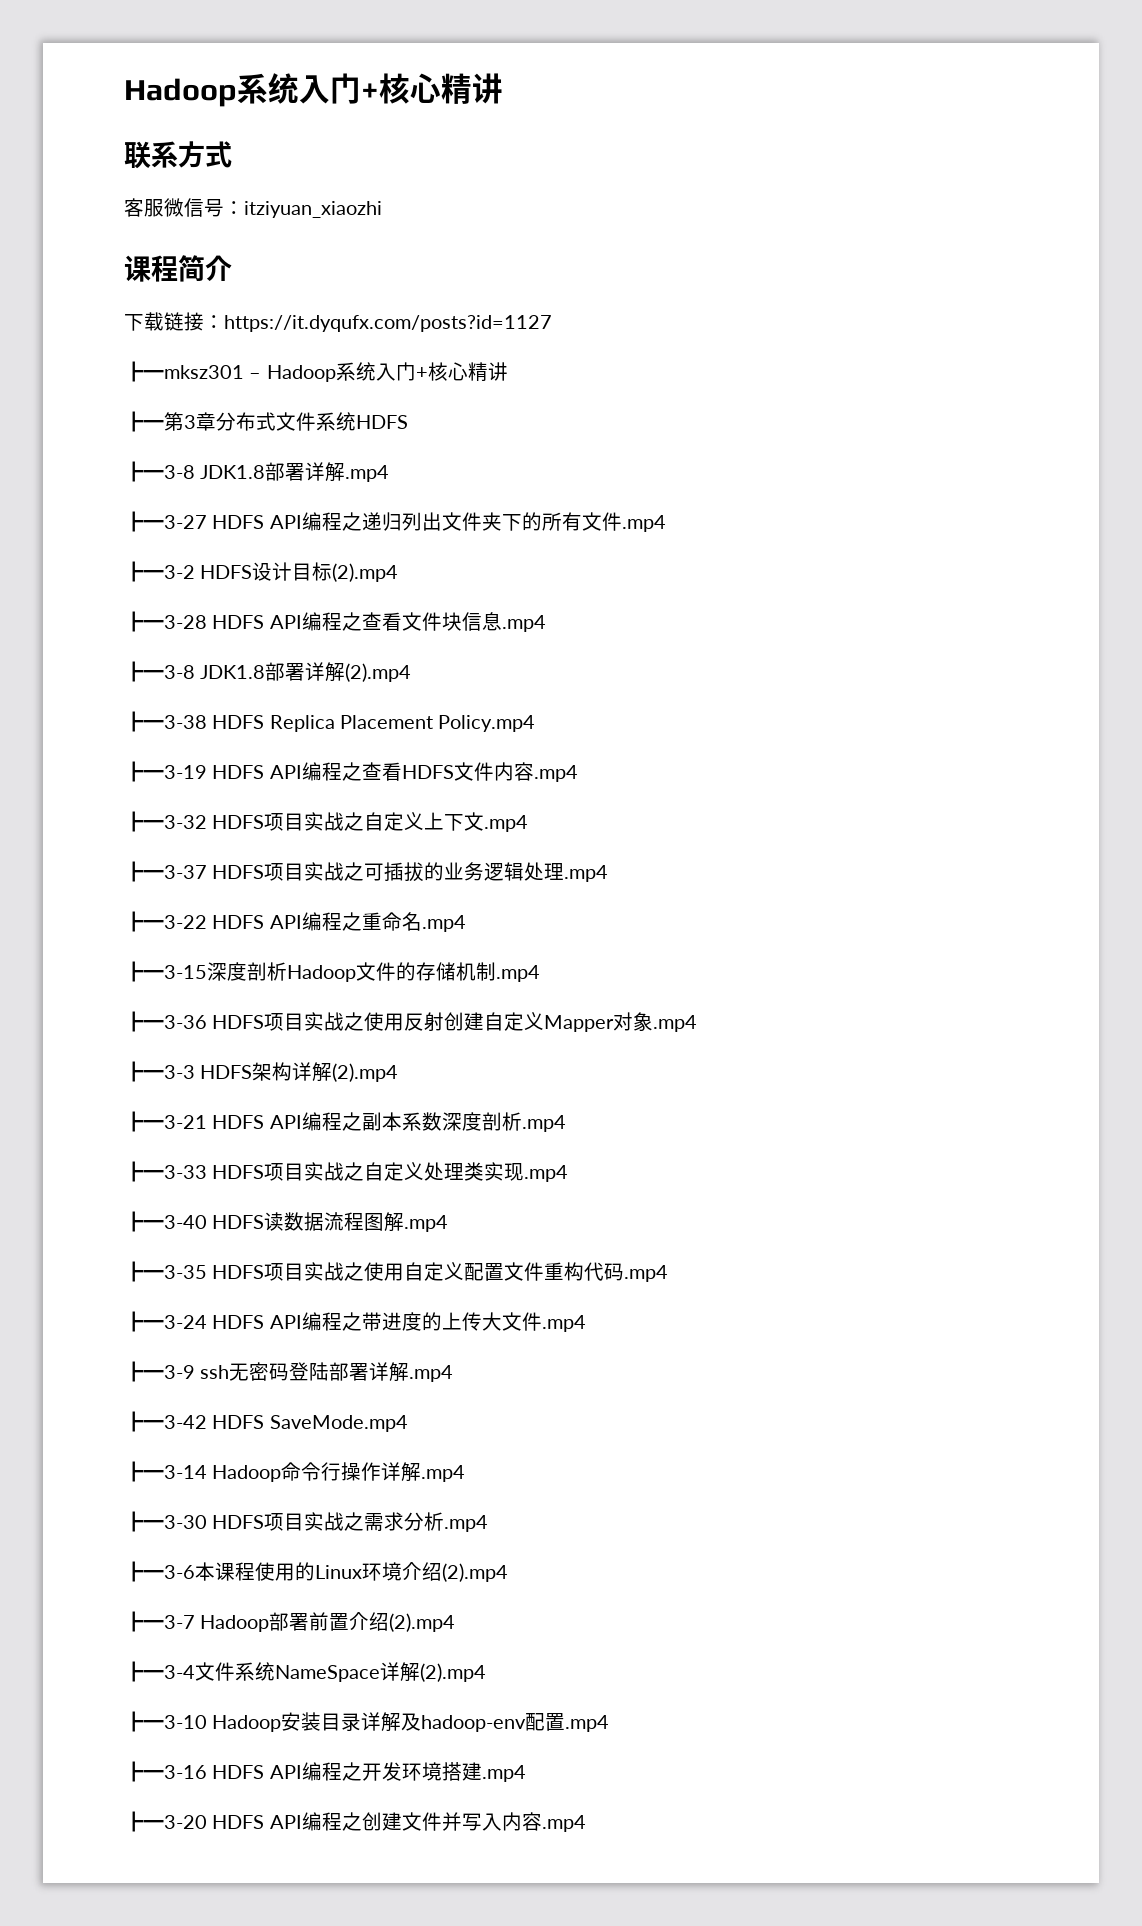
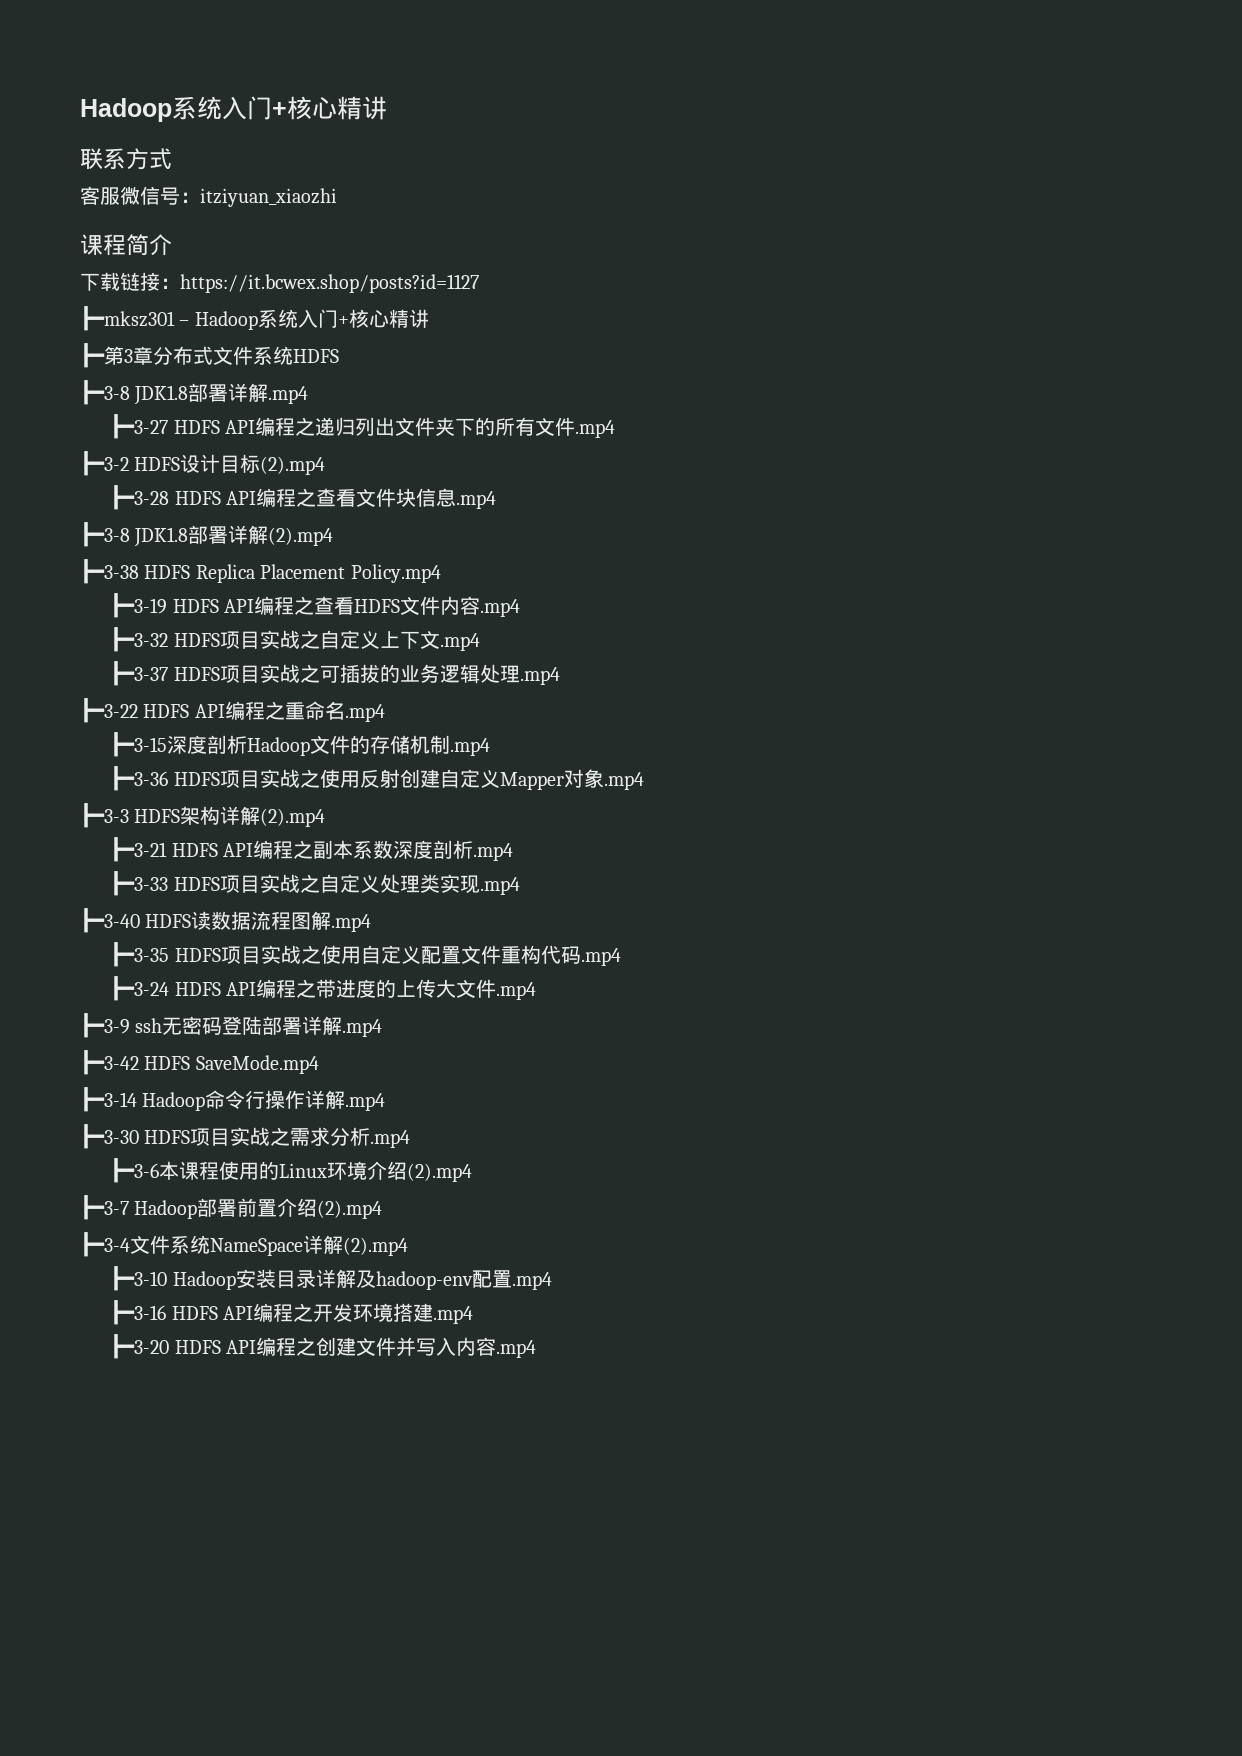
- 下载链接：https://it.dyqufx.com/posts?id=1127
+ 下载链接：https://it.bcwex.shop/posts?id=1127

